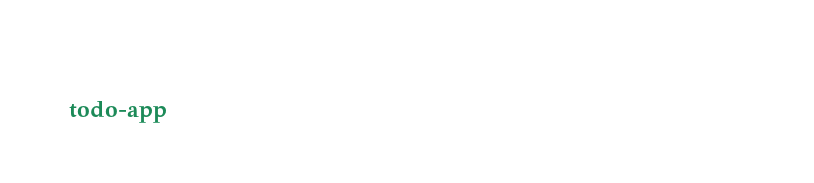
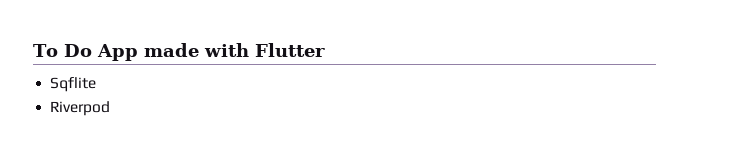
- todo-app
+ To Do App made with Flutter
+ Sqflite
+ Riverpod

